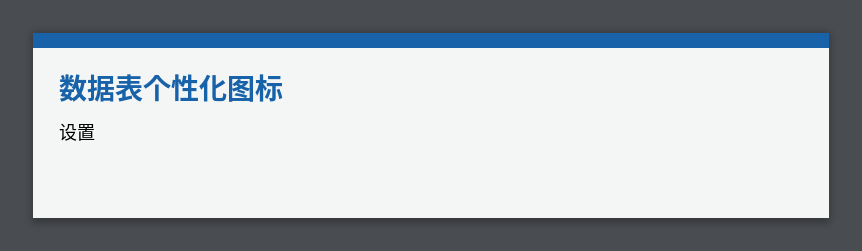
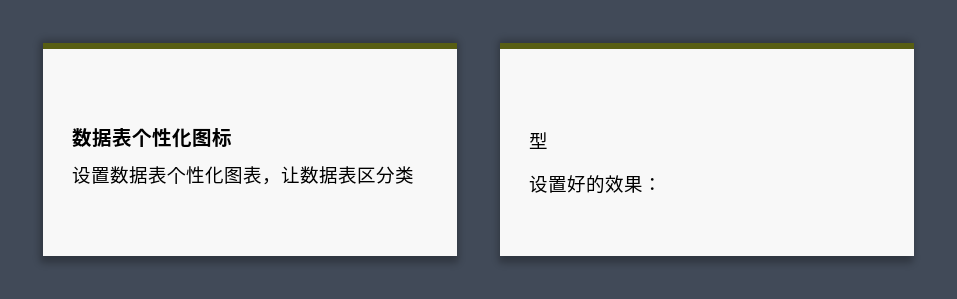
- 设置
+ 设置数据表个性化图表，让数据表区分类型
+ 设置好的效果：

